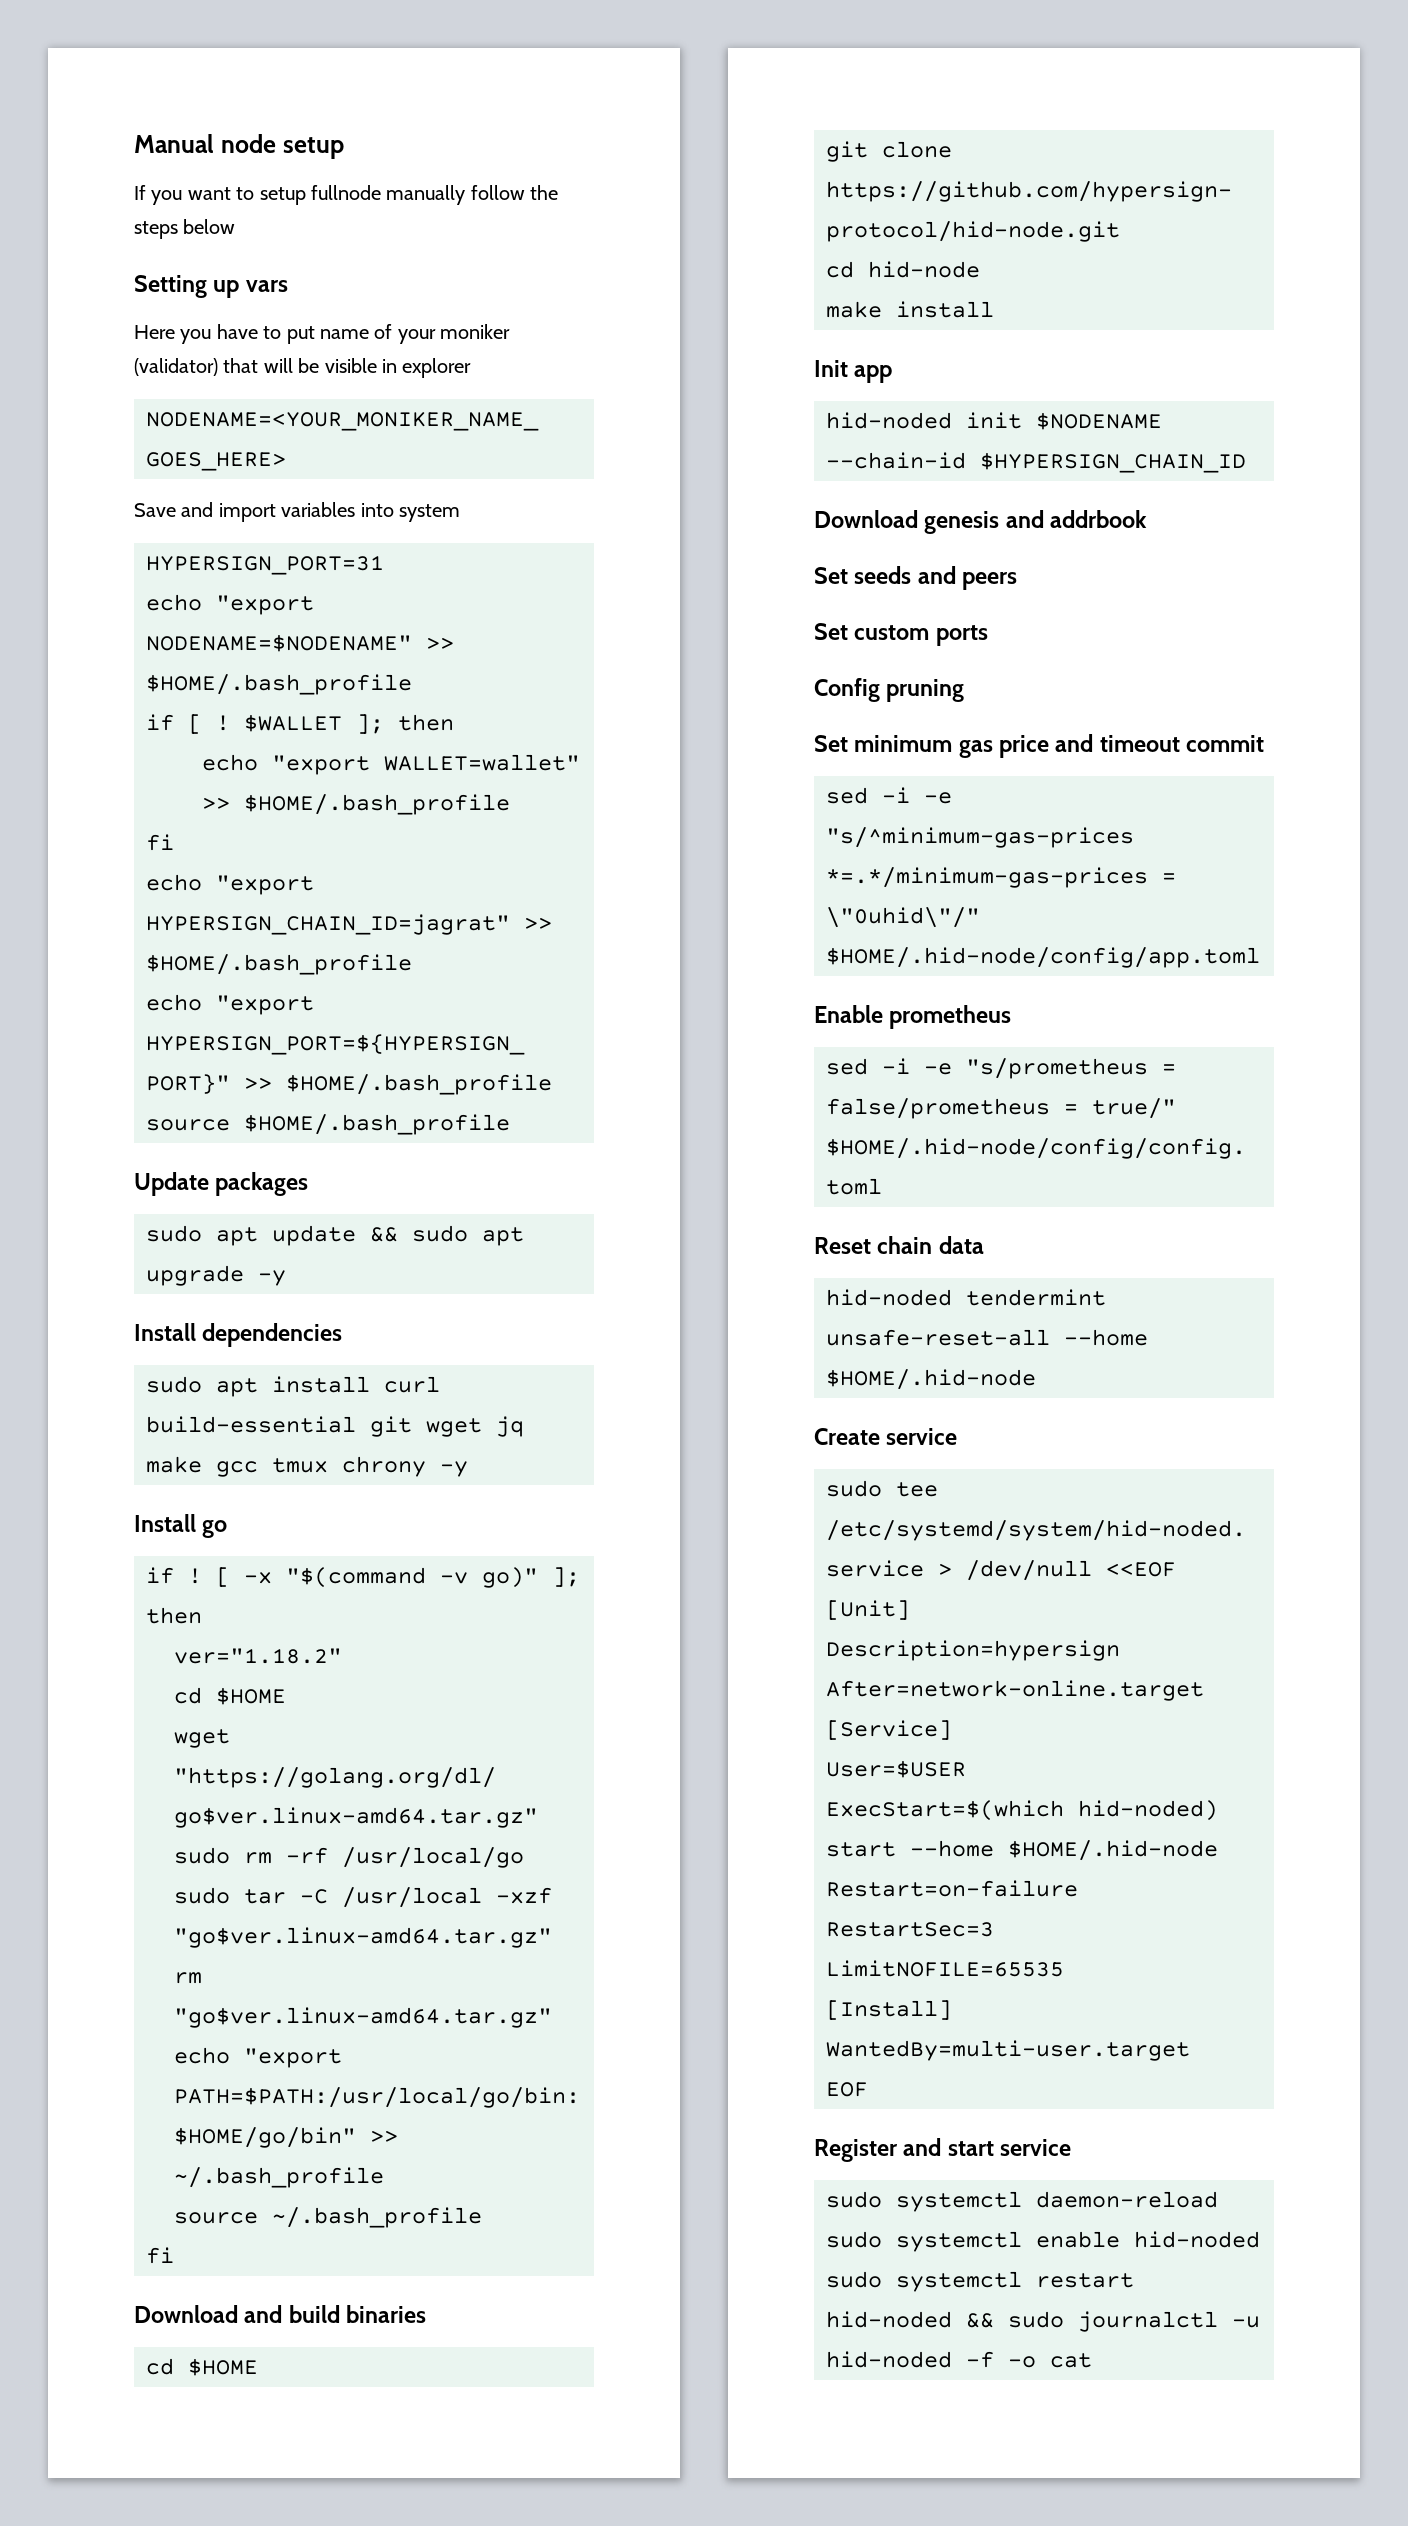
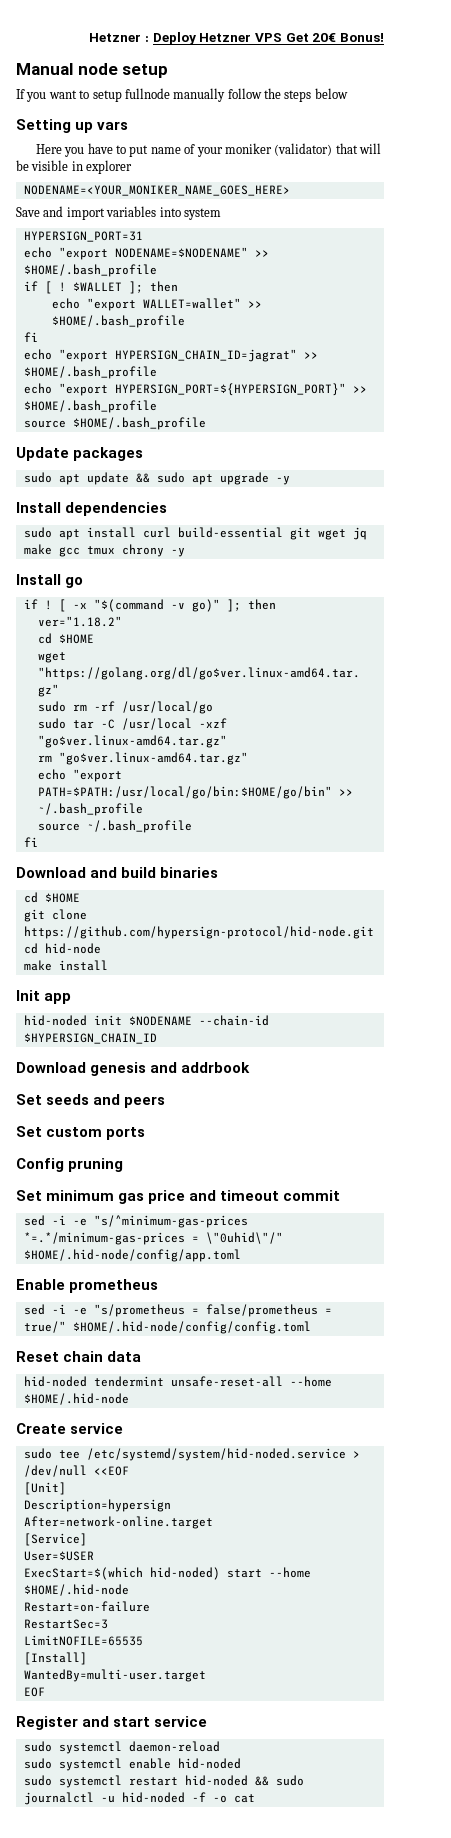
+ Hetzner : Deploy Hetzner VPS Get 20€ Bonus!

